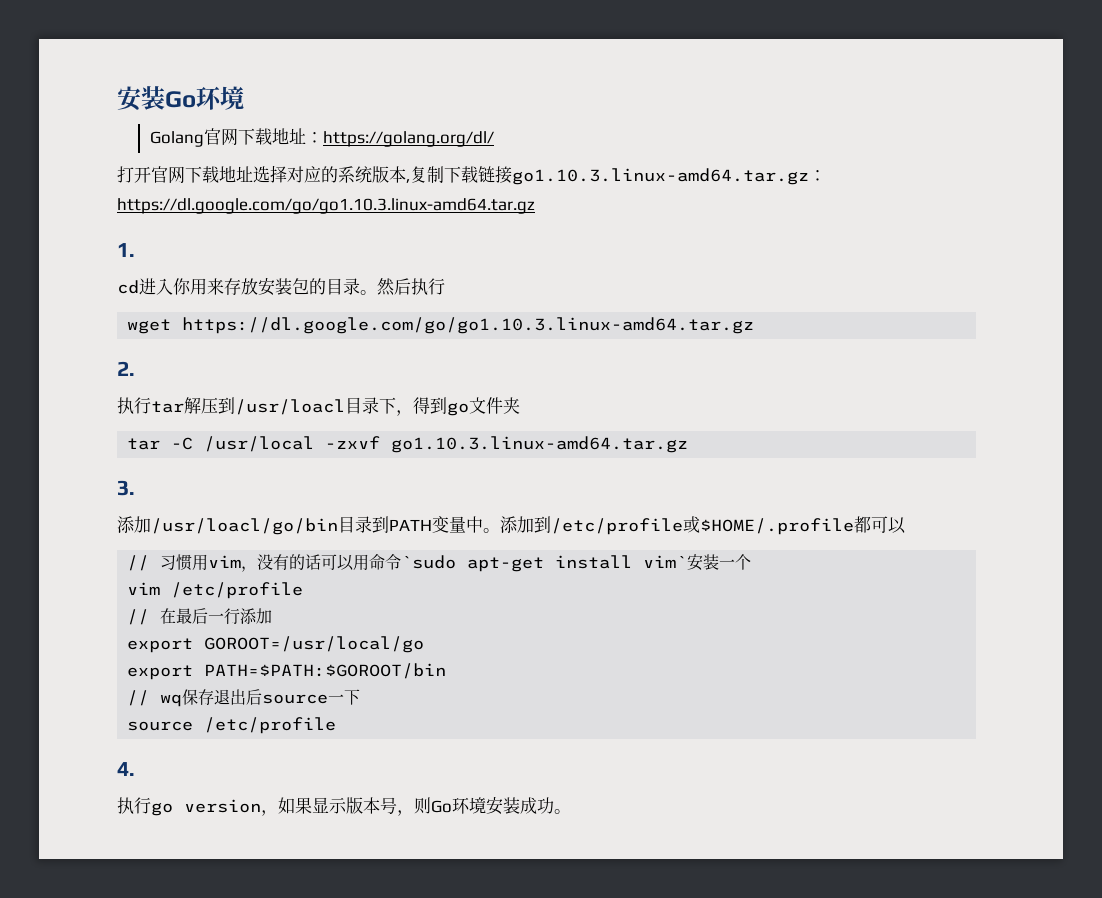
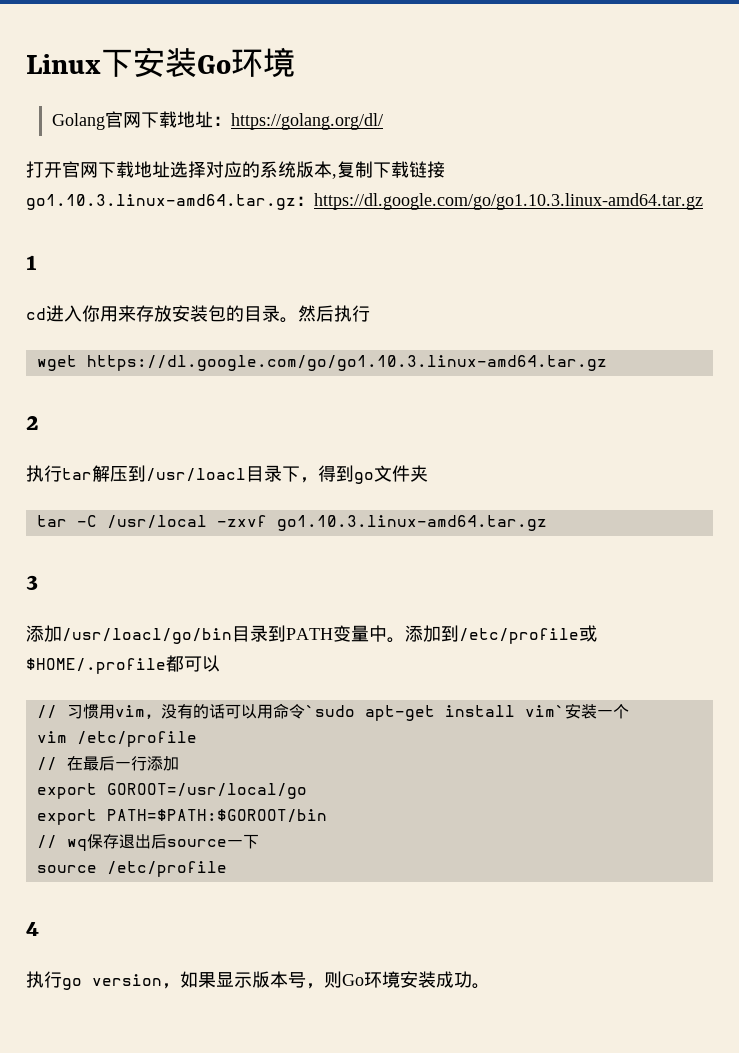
- 安装Go环境
+ Linux下安装Go环境
- 1.
+ 1
- 2.
+ 2
- 3.
+ 3
- 4.
+ 4

